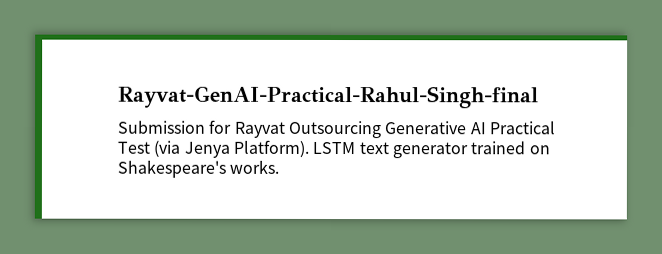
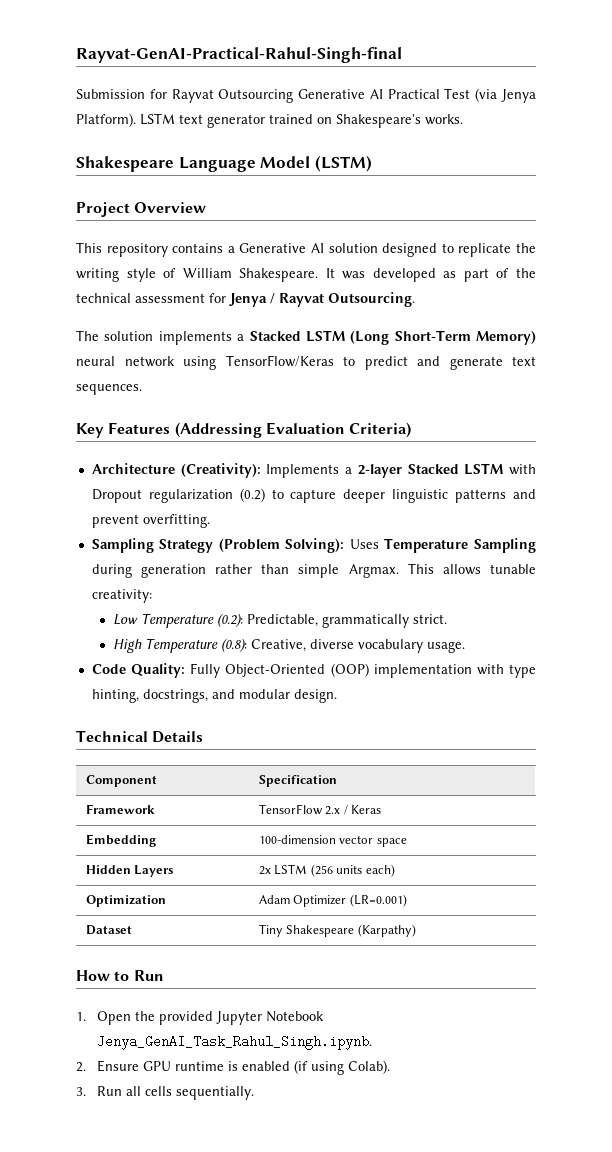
+ Shakespeare Language Model (LSTM)
+ Project Overview
+ This repository contains a Generative AI solution designed to replicate the writing style of William Shakespeare. It was developed as part of the technical assessment for Jenya / Rayvat Outsourcing.
+ The solution implements a Stacked LSTM (Long Short-Term Memory) neural network using TensorFlow/Keras to predict and generate text sequences.
+ Key Features (Addressing Evaluation Criteria)
+ Architecture (Creativity): Implements a 2-layer Stacked LSTM with Dropout regularization (0.2) to capture deeper linguistic patterns and prevent overfitting.
+ Sampling Strategy (Problem Solving): Uses Temperature Sampling during generation rather than simple Argmax. This allows tunable creativity:
+ Low Temperature (0.2): Predictable, grammatically strict.
+ High Temperature (0.8): Creative, diverse vocabulary usage.
+ Code Quality: Fully Object-Oriented (OOP) implementation with type hinting, docstrings, and modular design.
+ Technical Details
+ Component | Specification
+ Framework | TensorFlow 2.x / Keras
+ Embedding | 100-dimension vector space
+ Hidden Layers | 2x LSTM (256 units each)
+ Optimization | Adam Optimizer (LR=0.001)
+ Dataset | Tiny Shakespeare (Karpathy)
+ How to Run
+ 1. Open the provided Jupyter Notebook Jenya_GenAI_Task_Rahul_Singh.ipynb.
+ 2. Ensure GPU runtime is enabled (if using Colab).
+ 3. Run all cells sequentially.

